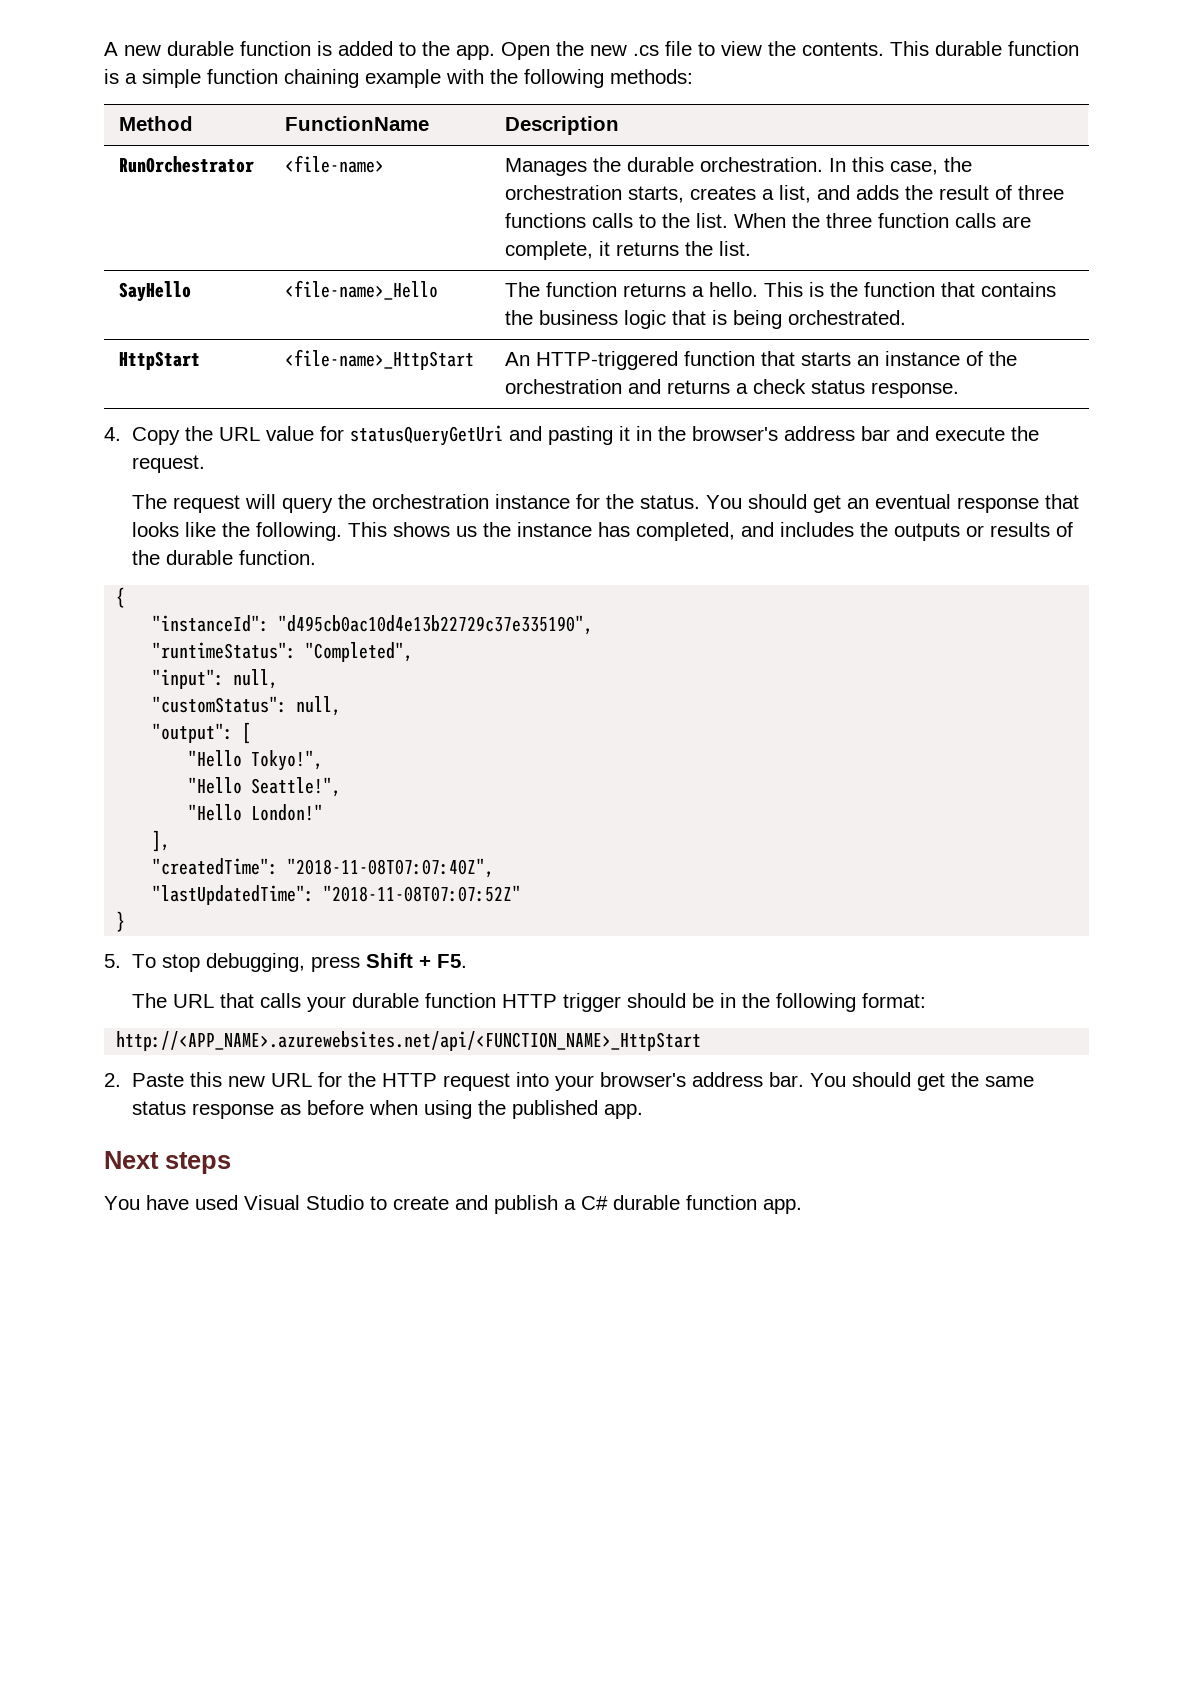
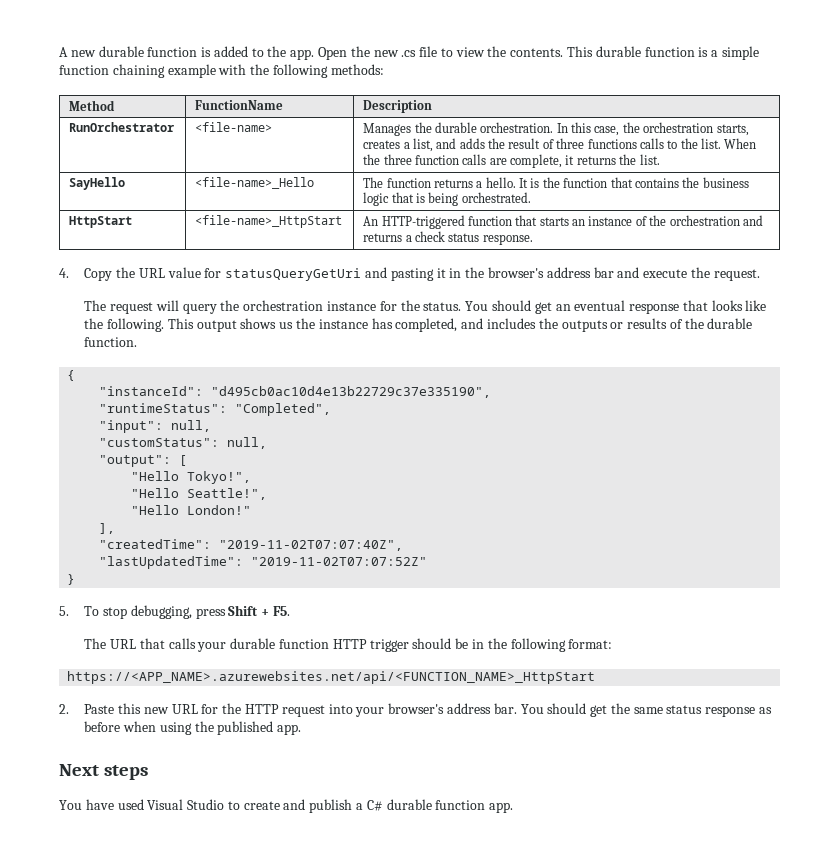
- SayHello | <file-name>_Hello | The function returns a hello. This is the function that contains the business logic that is being orchestrated.
+ SayHello | <file-name>_Hello | The function returns a hello. It is the function that contains the business logic that is being orchestrated.
- This shows us the instance has completed, and includes the outputs or results of the durable function.
+ This output shows us the instance has completed, and includes the outputs or results of the durable function.
- "createdTime": "2018-11-08T07:07:40Z",
+ "createdTime": "2019-11-02T07:07:40Z",
- "lastUpdatedTime": "2018-11-08T07:07:52Z"
+ "lastUpdatedTime": "2019-11-02T07:07:52Z"
- http://<APP_NAME>.azurewebsites.net/api/<FUNCTION_NAME>_HttpStart
+ https://<APP_NAME>.azurewebsites.net/api/<FUNCTION_NAME>_HttpStart

